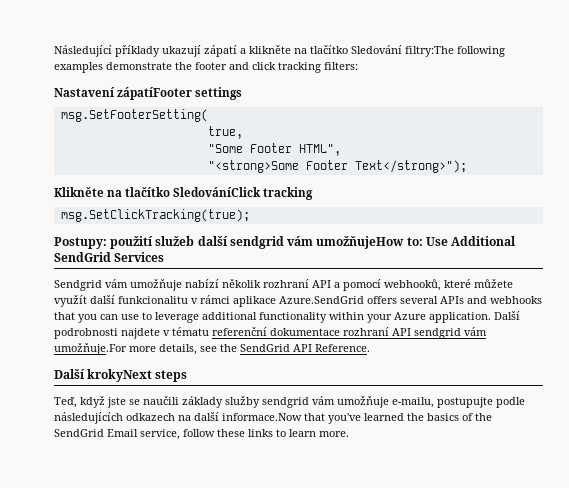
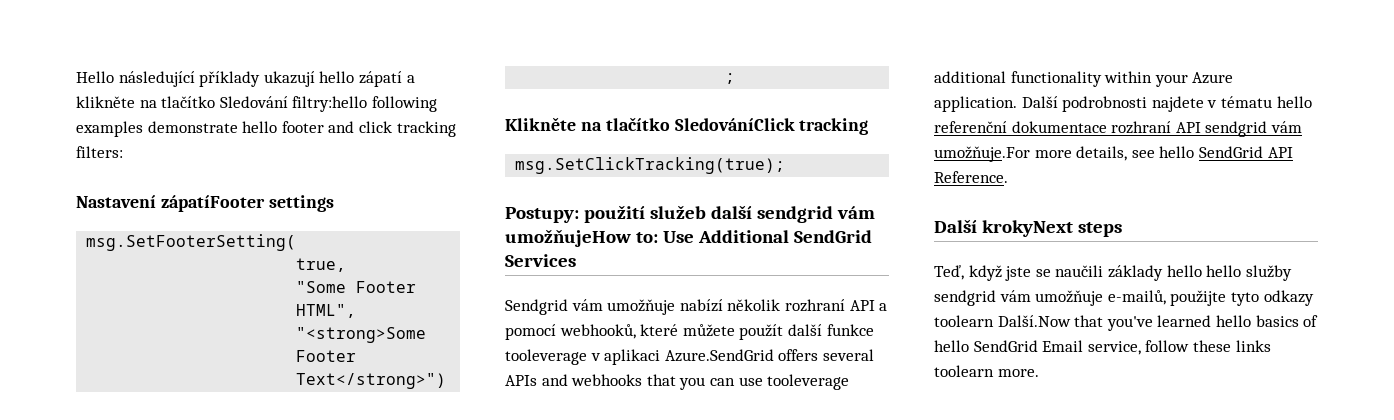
- Následující příklady ukazují zápatí a klikněte na tlačítko Sledování filtry:The following examples demonstrate the footer and click tracking filters:
+ Hello následující příklady ukazují hello zápatí a klikněte na tlačítko Sledování filtry:hello following examples demonstrate hello footer and click tracking filters:
- Sendgrid vám umožňuje nabízí několik rozhraní API a pomocí webhooků, které můžete využít další funkcionalitu v rámci aplikace Azure.SendGrid offers several APIs and webhooks that you can use to leverage additional functionality within your Azure application.
+ Sendgrid vám umožňuje nabízí několik rozhraní API a pomocí webhooků, které můžete použít další funkce tooleverage v aplikaci Azure.SendGrid offers several APIs and webhooks that you can use tooleverage additional functionality within your Azure application.
- Další podrobnosti najdete v tématu referenční dokumentace rozhraní API sendgrid vám umožňuje.For more details, see the SendGrid API Reference.
+ Další podrobnosti najdete v tématu hello referenční dokumentace rozhraní API sendgrid vám umožňuje.For more details, see hello SendGrid API Reference.
- Teď, když jste se naučili základy služby sendgrid vám umožňuje e-mailu, postupujte podle následujících odkazech na další informace.Now that you've learned the basics of the SendGrid Email service, follow these links to learn more.
+ Teď, když jste se naučili základy hello hello služby sendgrid vám umožňuje e-mailů, použijte tyto odkazy toolearn Další.Now that you've learned hello basics of hello SendGrid Email service, follow these links toolearn more.

